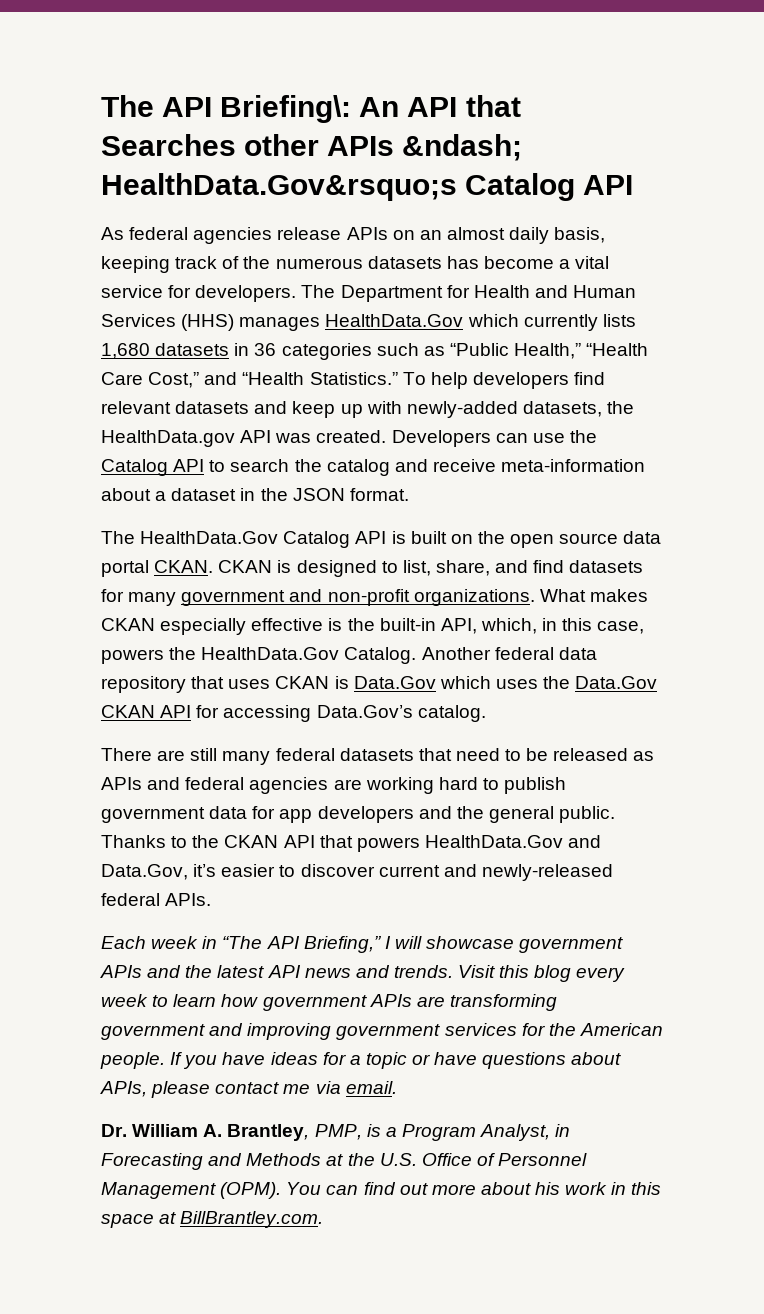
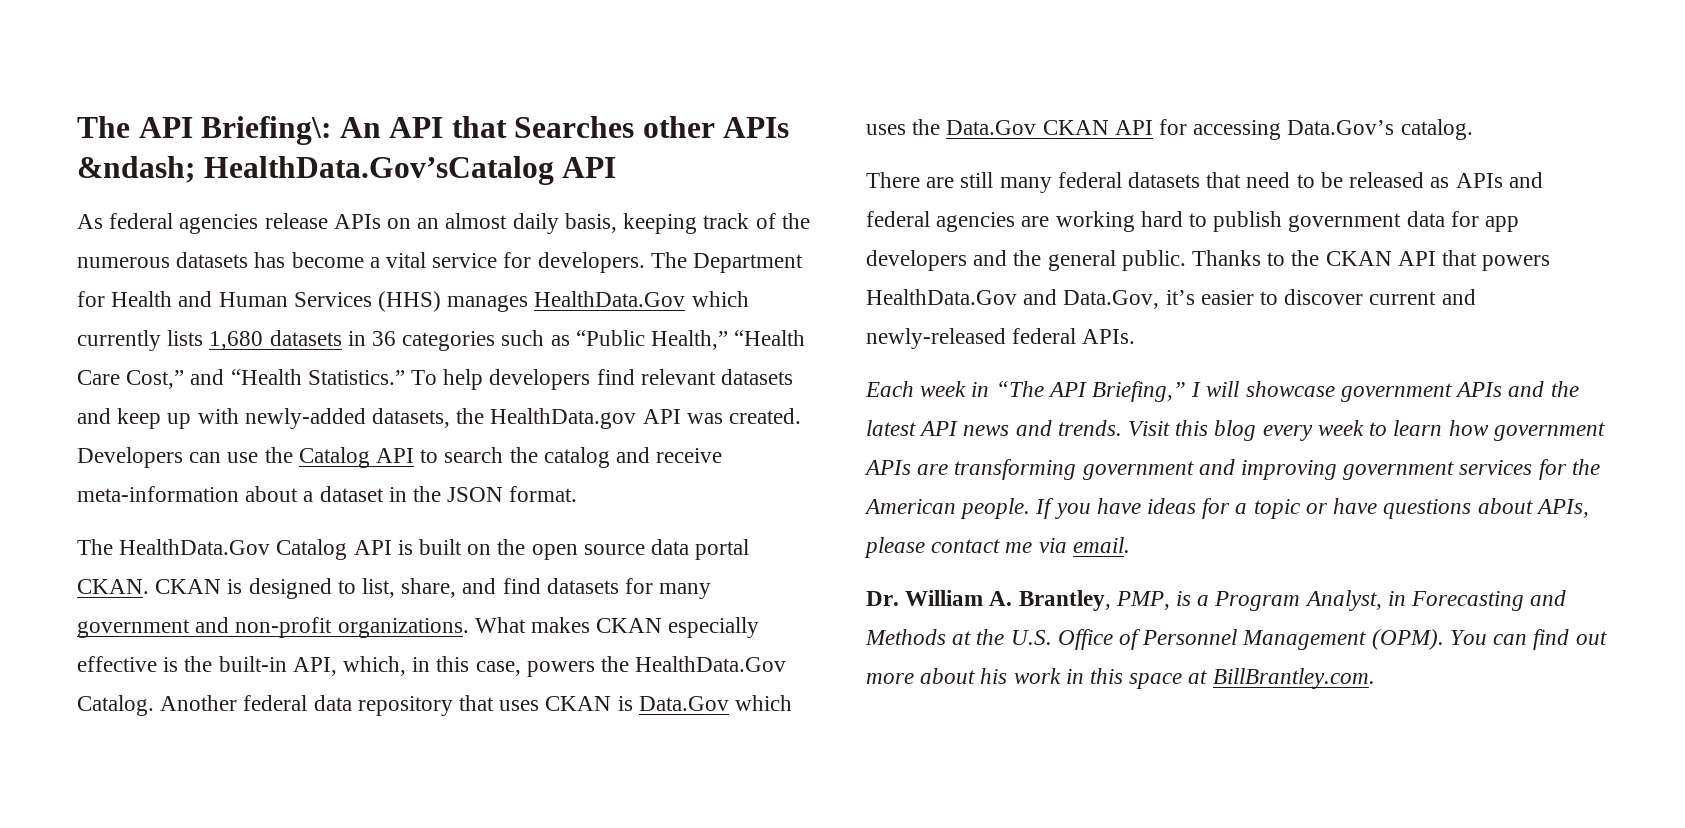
- The API Briefing\: An API that Searches other APIs &ndash; HealthData.Gov&rsquo;s Catalog API
+ The API Briefing\: An API that Searches other APIs &ndash; HealthData.Gov’sCatalog API

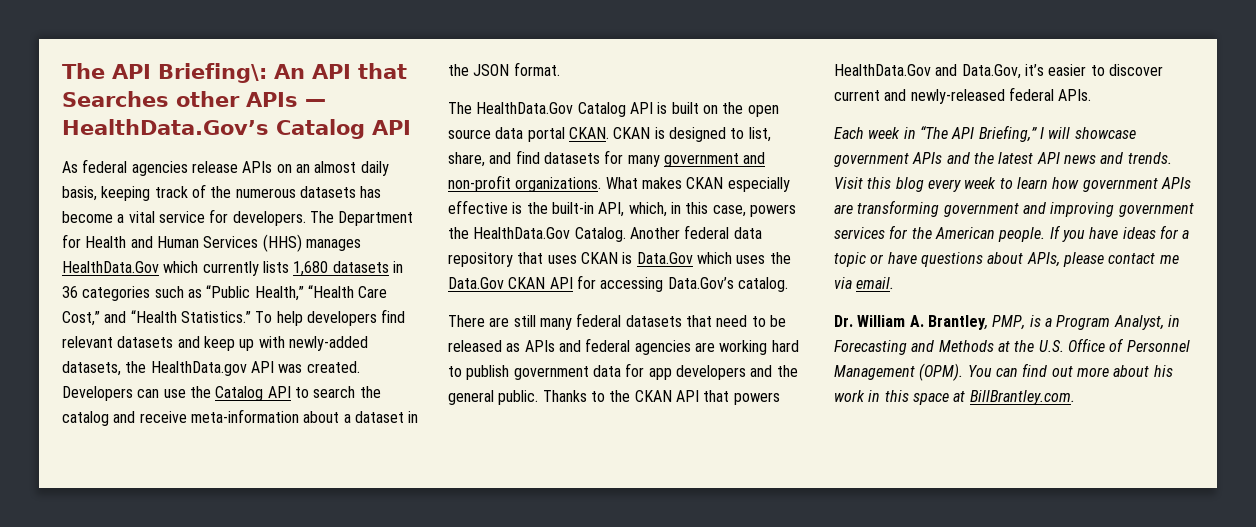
- The API Briefing\: An API that Searches other APIs &ndash; HealthData.Gov’sCatalog API
+ The API Briefing\: An API that Searches other APIs — HealthData.Gov’s Catalog API

